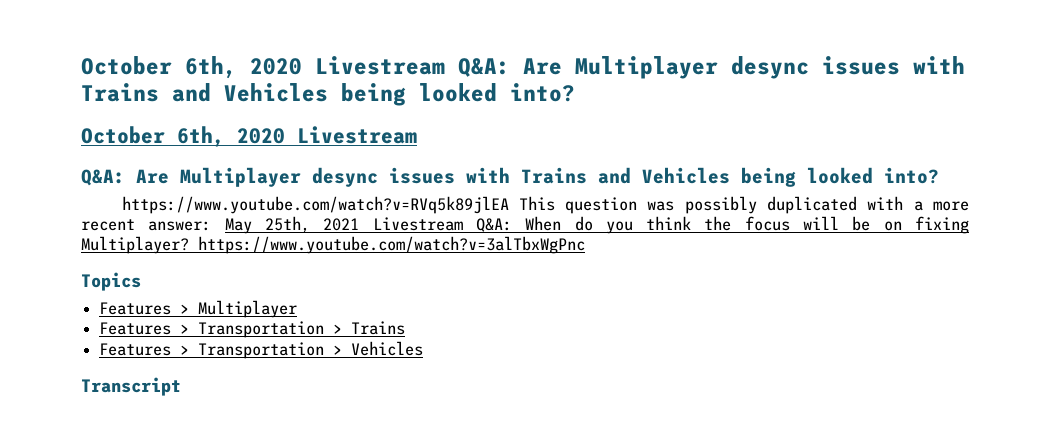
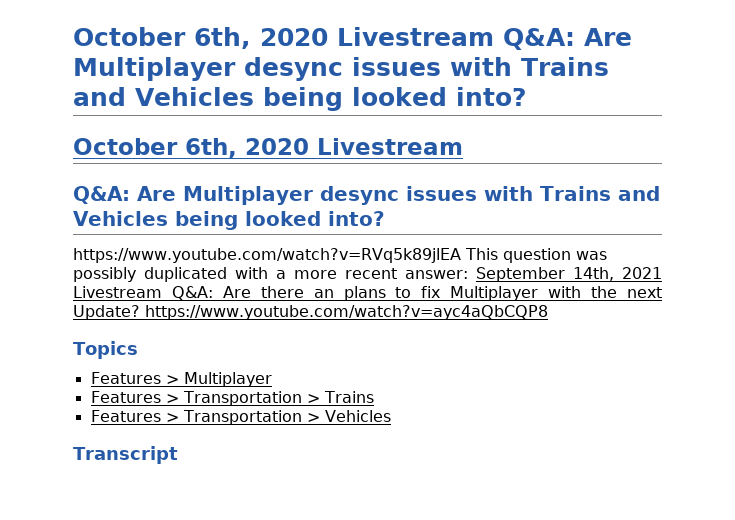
- https://www.youtube.com/watch?v=RVq5k89jlEA This question was possibly duplicated with a more recent answer: May 25th, 2021 Livestream Q&A: When do you think the focus will be on fixing Multiplayer? https://www.youtube.com/watch?v=3alTbxWgPnc
+ https://www.youtube.com/watch?v=RVq5k89jlEA This question was possibly duplicated with a more recent answer: September 14th, 2021 Livestream Q&A: Are there an plans to fix Multiplayer with the next Update? https://www.youtube.com/watch?v=ayc4aQbCQP8

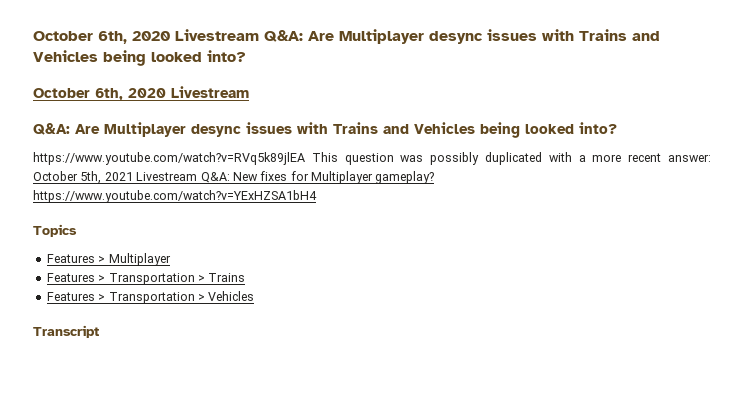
- https://www.youtube.com/watch?v=RVq5k89jlEA This question was possibly duplicated with a more recent answer: September 14th, 2021 Livestream Q&A: Are there an plans to fix Multiplayer with the next Update? https://www.youtube.com/watch?v=ayc4aQbCQP8
+ https://www.youtube.com/watch?v=RVq5k89jlEA This question was possibly duplicated with a more recent answer: October 5th, 2021 Livestream Q&A: New fixes for Multiplayer gameplay? https://www.youtube.com/watch?v=YExHZSA1bH4

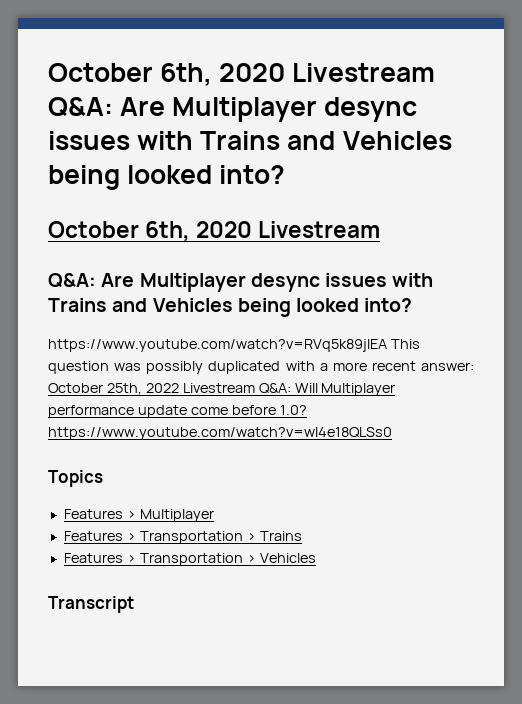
- https://www.youtube.com/watch?v=RVq5k89jlEA This question was possibly duplicated with a more recent answer: October 5th, 2021 Livestream Q&A: New fixes for Multiplayer gameplay? https://www.youtube.com/watch?v=YExHZSA1bH4
+ https://www.youtube.com/watch?v=RVq5k89jlEA This question was possibly duplicated with a more recent answer: October 25th, 2022 Livestream Q&A: Will Multiplayer performance update come before 1.0? https://www.youtube.com/watch?v=wl4e18QLSs0

